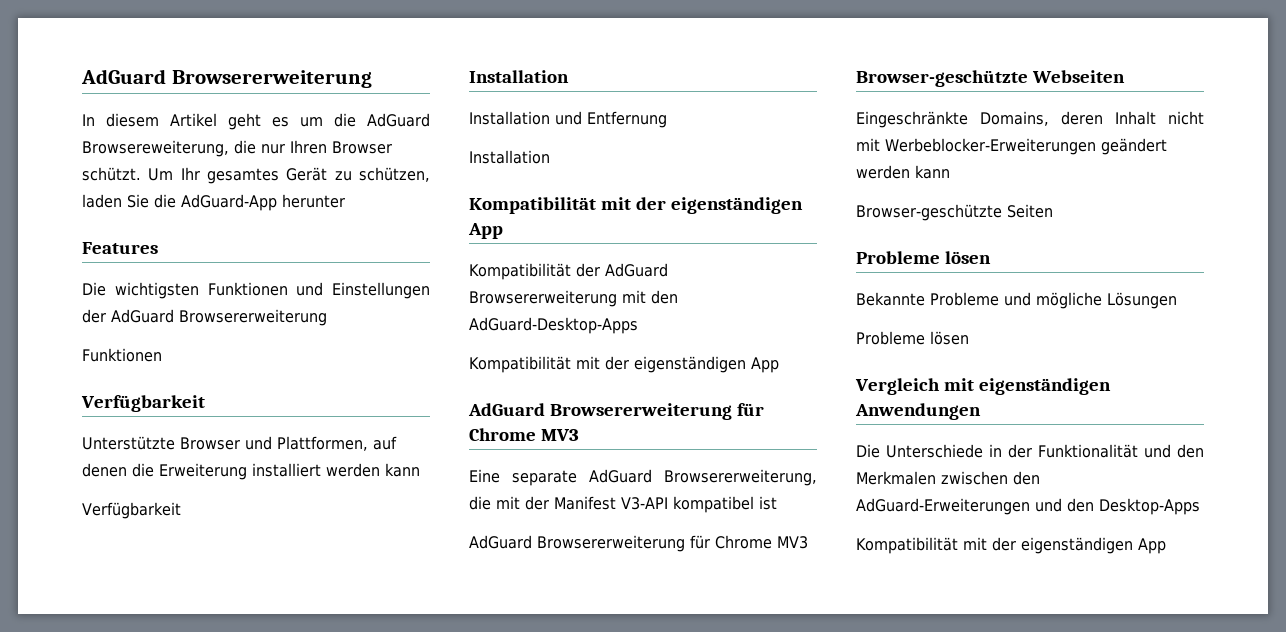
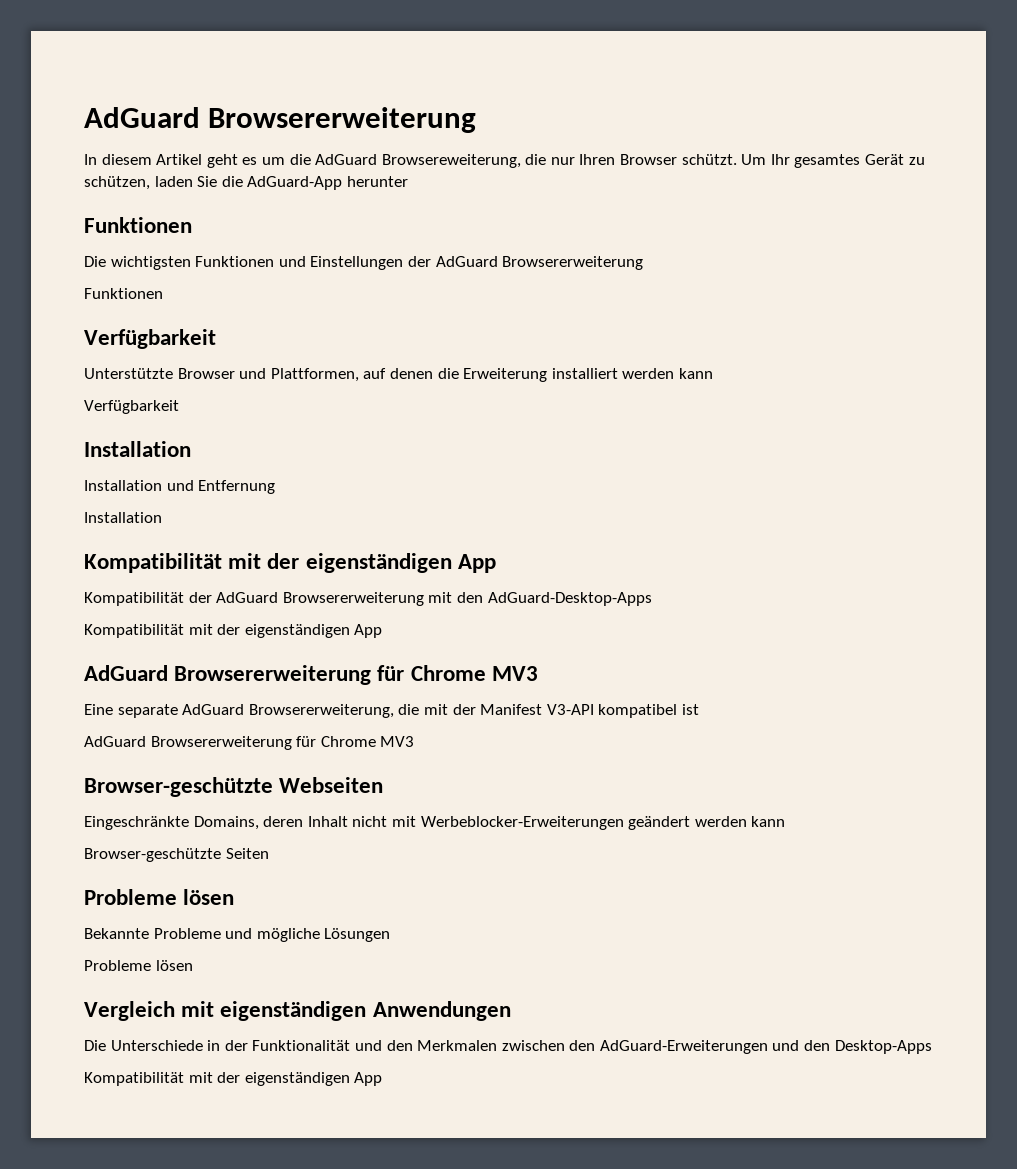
  Um Ihr gesamtes Gerät zu schützen, laden Sie die AdGuard-App herunter
- Features
+ Funktionen

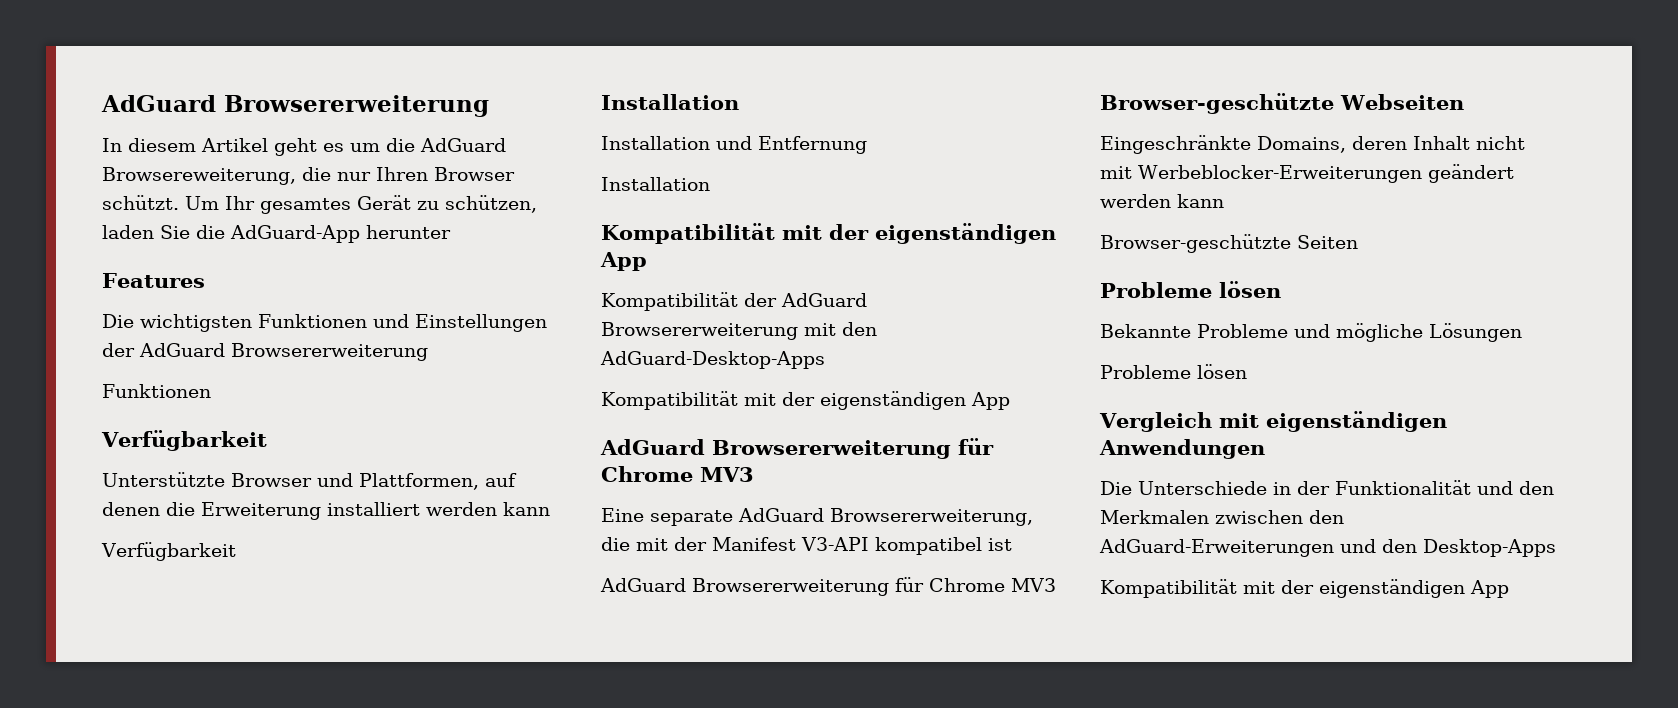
  Um Ihr gesamtes Gerät zu schützen, laden Sie die AdGuard-App herunter
- Funktionen
+ Features

